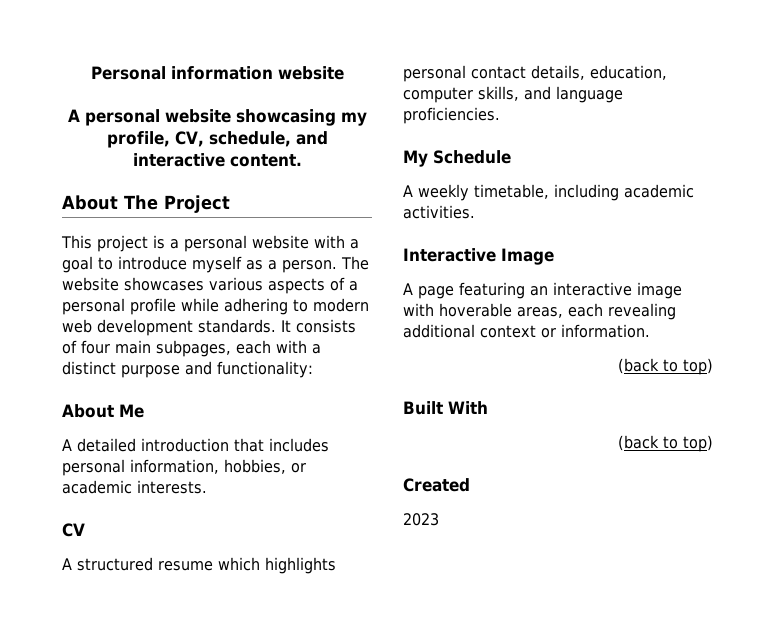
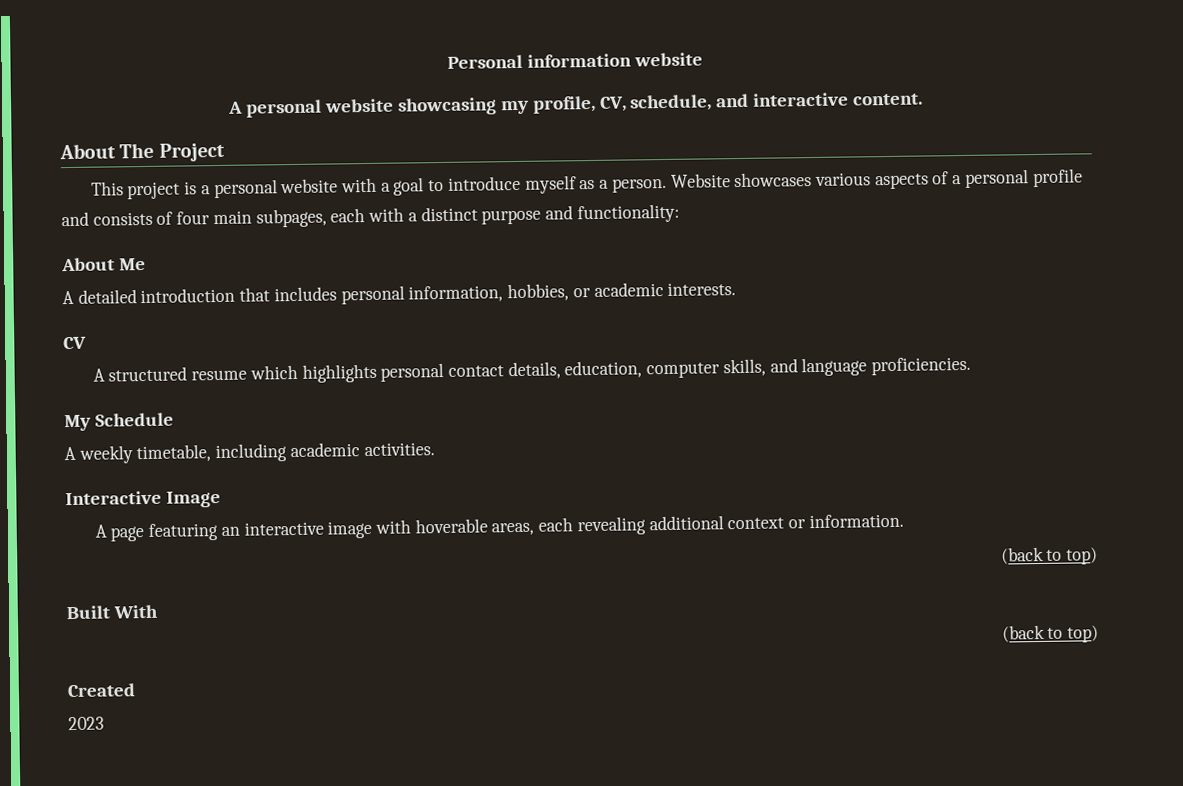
- The website showcases various aspects of a personal profile while adhering to modern web development standards. It consists of four main subpages, each with a distinct purpose and functionality:
+ Website showcases various aspects of a personal profile and consists of four main subpages, each with a distinct purpose and functionality:

